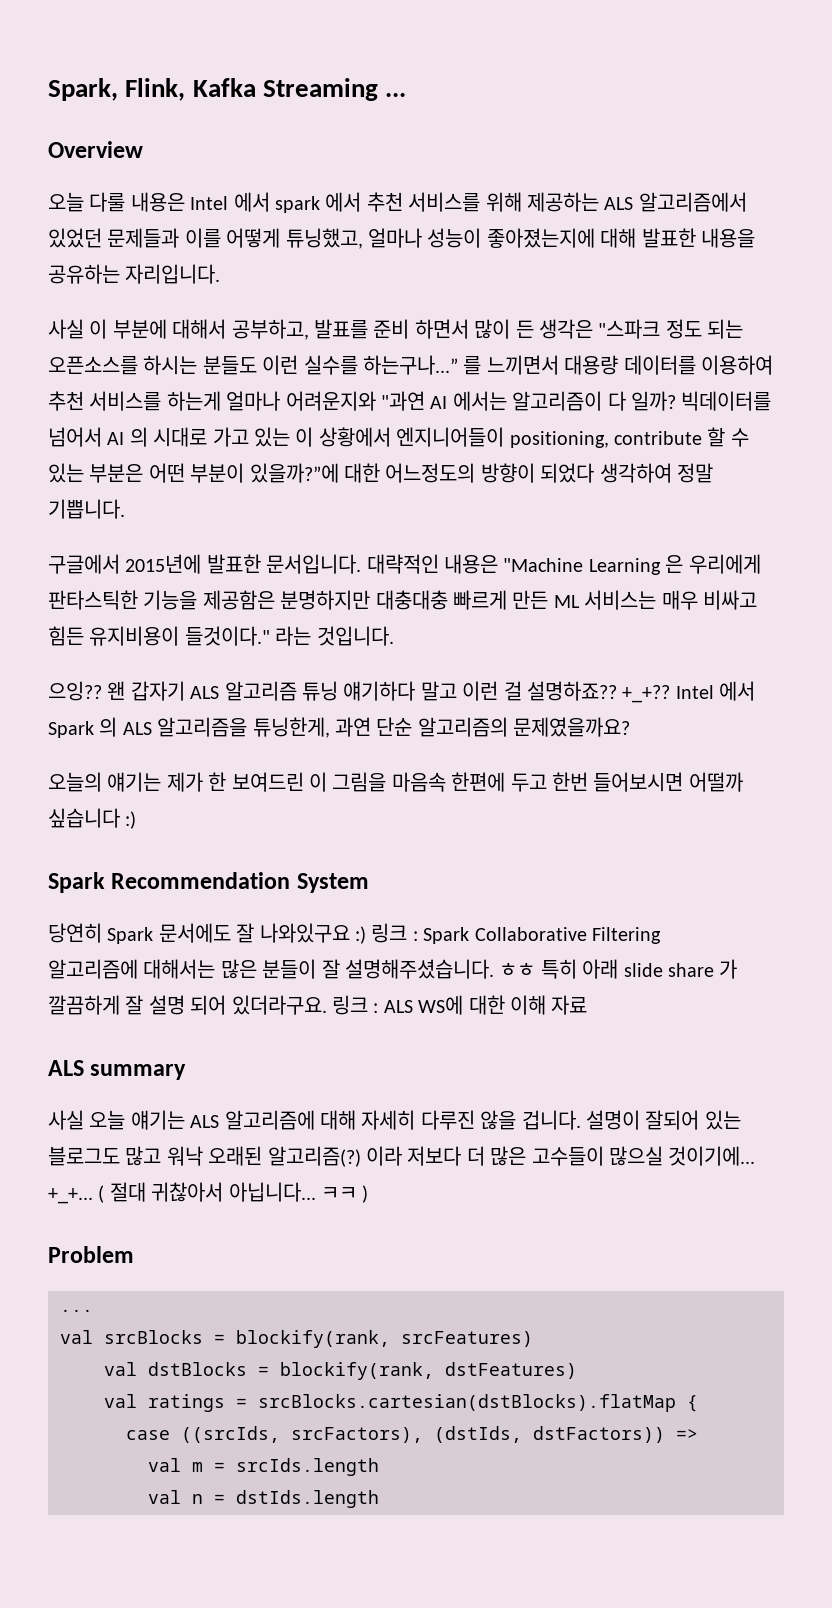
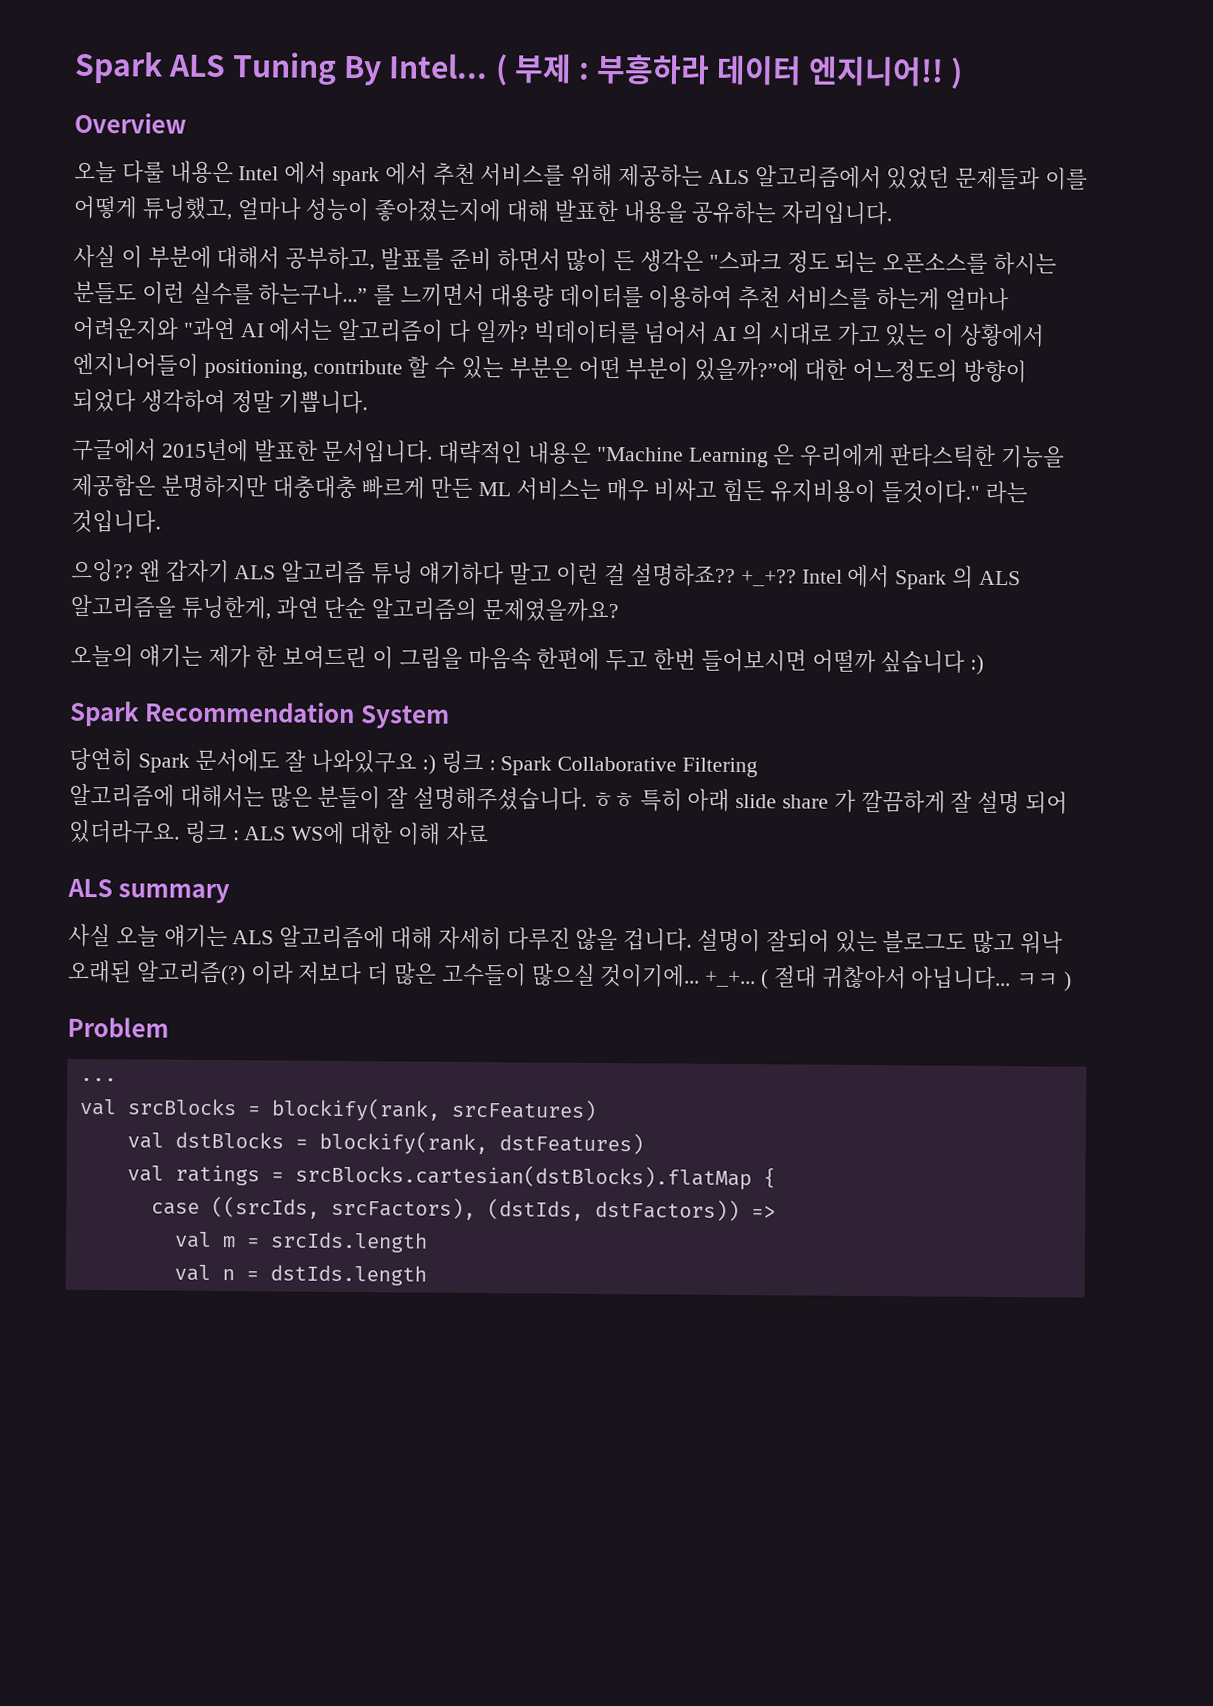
- Spark, Flink, Kafka Streaming ...
+ Spark ALS Tuning By Intel... ( 부제 : 부흥하라 데이터 엔지니어!! )

